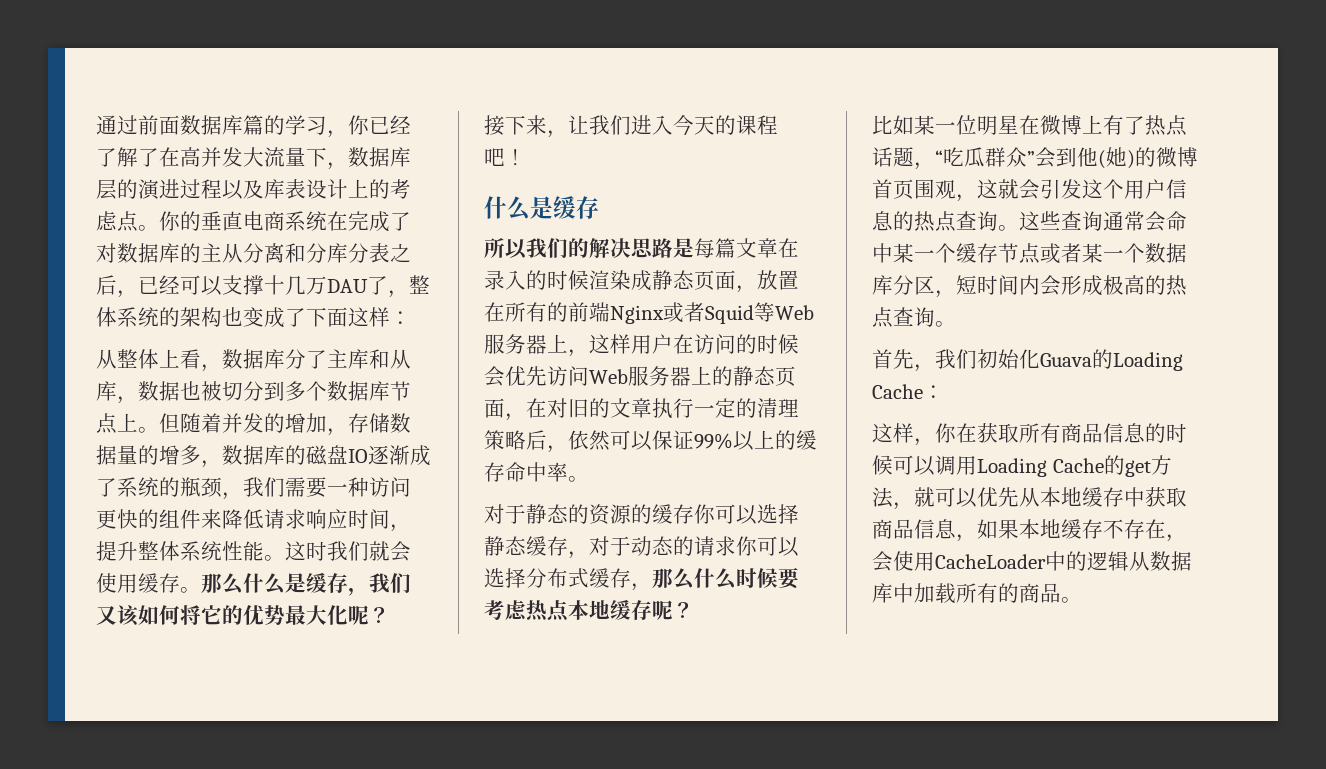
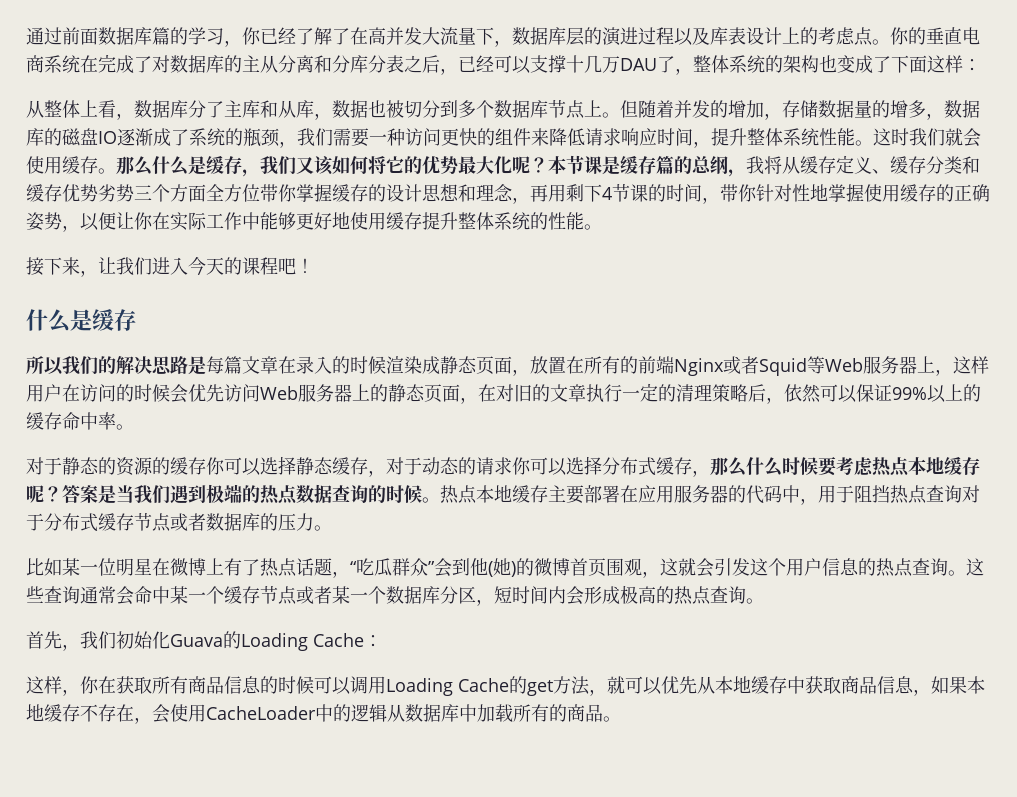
+ 本节课是缓存篇的总纲，我将从缓存定义、缓存分类和缓存优势劣势三个方面全方位带你掌握缓存的设计思想和理念，再用剩下4节课的时间，带你针对性地掌握使用缓存的正确姿势，以便让你在实际工作中能够更好地使用缓存提升整体系统的性能。
+ 答案是当我们遇到极端的热点数据查询的时候。热点本地缓存主要部署在应用服务器的代码中，用于阻挡热点查询对于分布式缓存节点或者数据库的压力。

